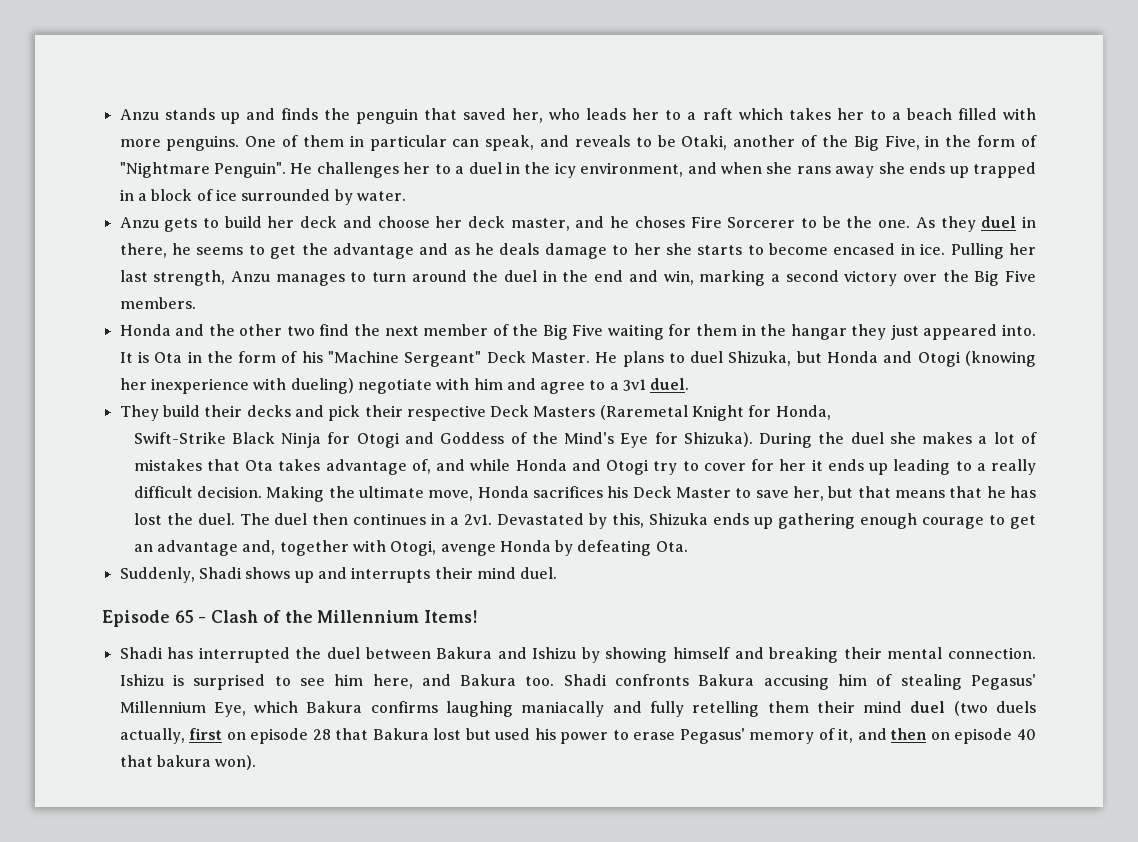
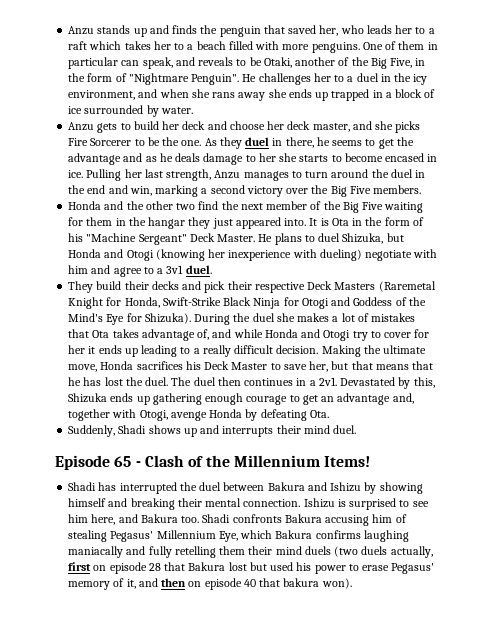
- Anzu gets to build her deck and choose her deck master, and he choses Fire Sorcerer to be the one.
+ Anzu gets to build her deck and choose her deck master, and she picks Fire Sorcerer to be the one.
- They build their decks and pick their respective Deck Masters (Raremetal Knight for Honda,
- Swift-Strike Black Ninja for Otogi and Goddess of the Mind's Eye for Shizuka).
+ They build their decks and pick their respective Deck Masters (Raremetal Knight for Honda, Swift-Strike Black Ninja for Otogi and Goddess of the Mind's Eye for Shizuka).
- Shadi confronts Bakura accusing him of stealing Pegasus' Millennium Eye, which Bakura confirms laughing maniacally and fully retelling them their mind duel (two duels actually, first on episode 28 that Bakura lost but used his power to erase Pegasus' memory of it, and then on episode 40 that bakura won).
+ Shadi confronts Bakura accusing him of stealing Pegasus' Millennium Eye, which Bakura confirms laughing maniacally and fully retelling them their mind duels (two duels actually, first on episode 28 that Bakura lost but used his power to erase Pegasus' memory of it, and then on episode 40 that bakura won).

